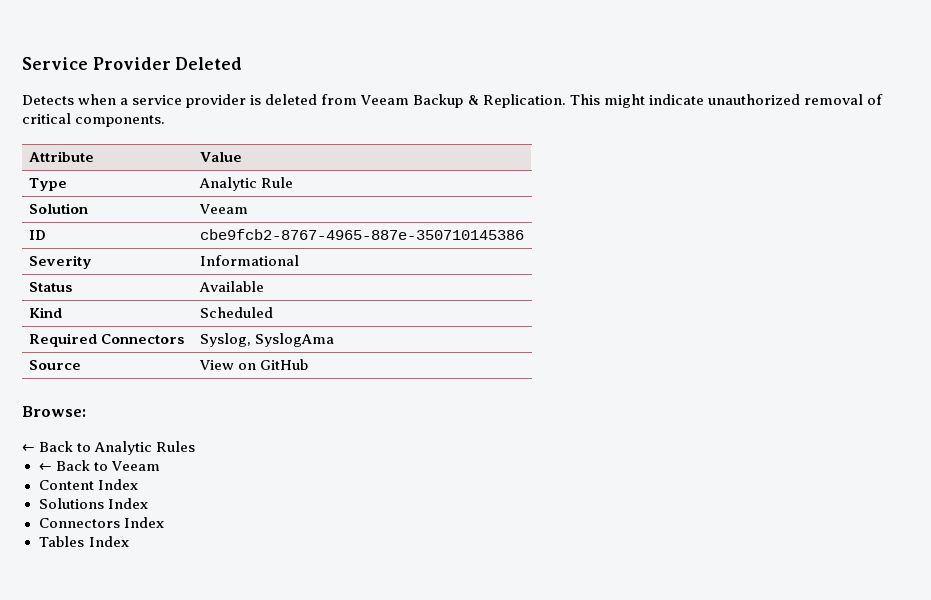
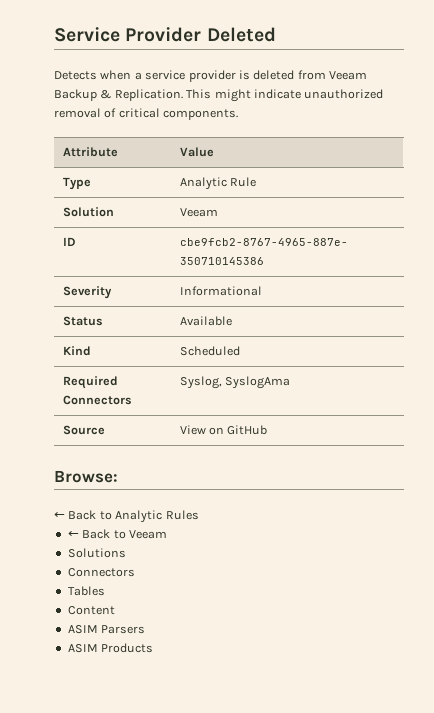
- Content Index
- Solutions Index
- Connectors Index
+ Solutions
+ Connectors
- Tables Index
+ Tables
+ Content
+ ASIM Parsers
+ ASIM Products

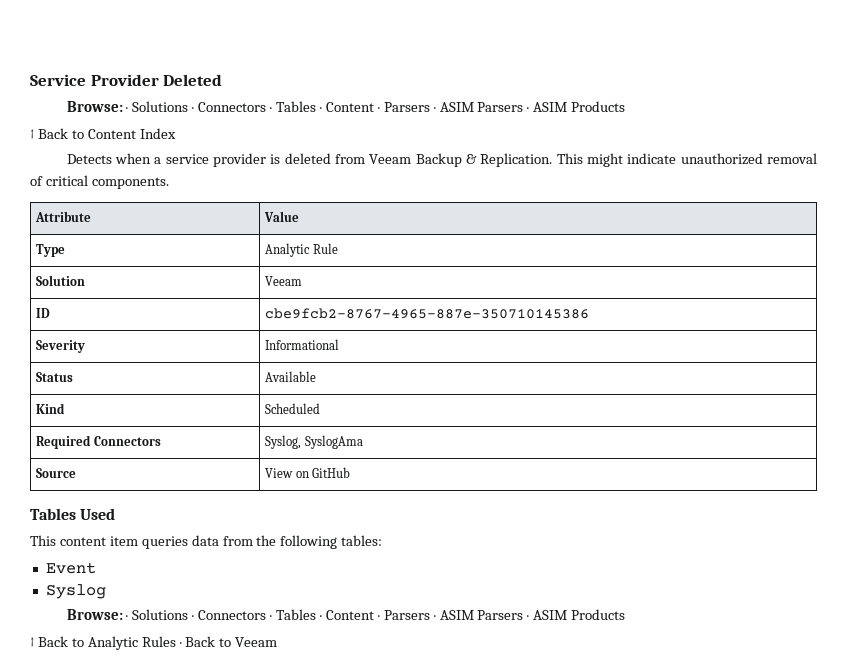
  Service Provider Deleted
+ Browse: · Solutions · Connectors · Tables · Content · Parsers · ASIM Parsers · ASIM Products
+ ↑ Back to Content Index
- Browse:
- ← Back to Analytic Rules
- ← Back to Veeam
+ Tables Used
+ This content item queries data from the following tables:
+ Event
+ Syslog
+ Browse: · Solutions · Connectors · Tables · Content · Parsers · ASIM Parsers · ASIM Products
+ ↑ Back to Analytic Rules · Back to Veeam
- Solutions
- Connectors
- Tables
- Content
- ASIM Parsers
- ASIM Products

